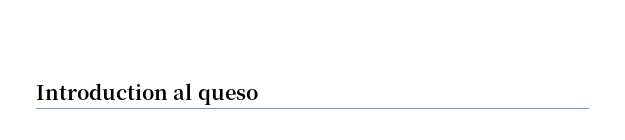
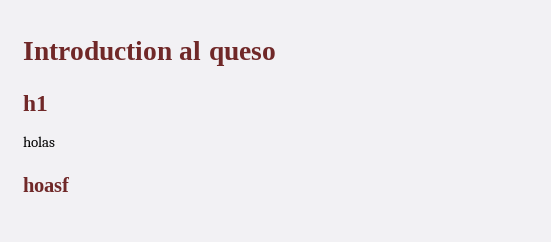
+ h1
+ holas
+ hoasf

